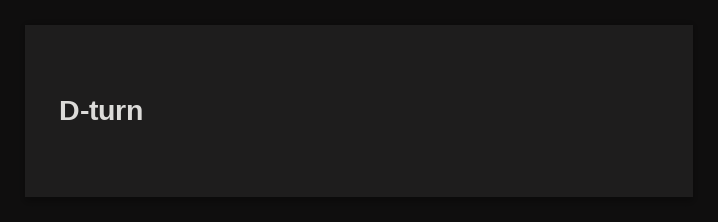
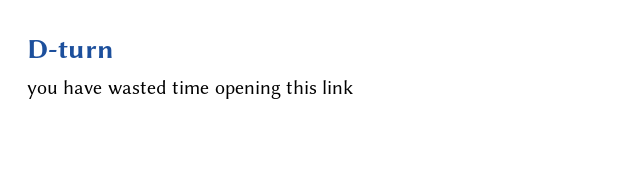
+ you have wasted time opening this link

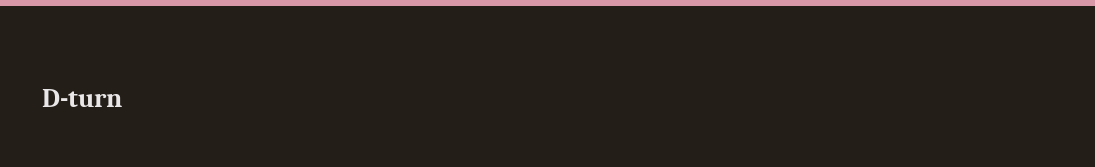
- you have wasted time opening this link

